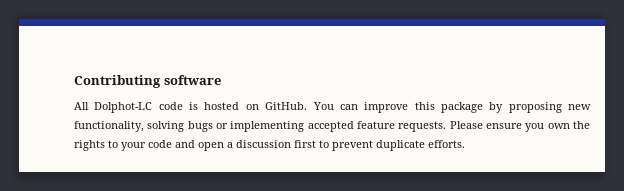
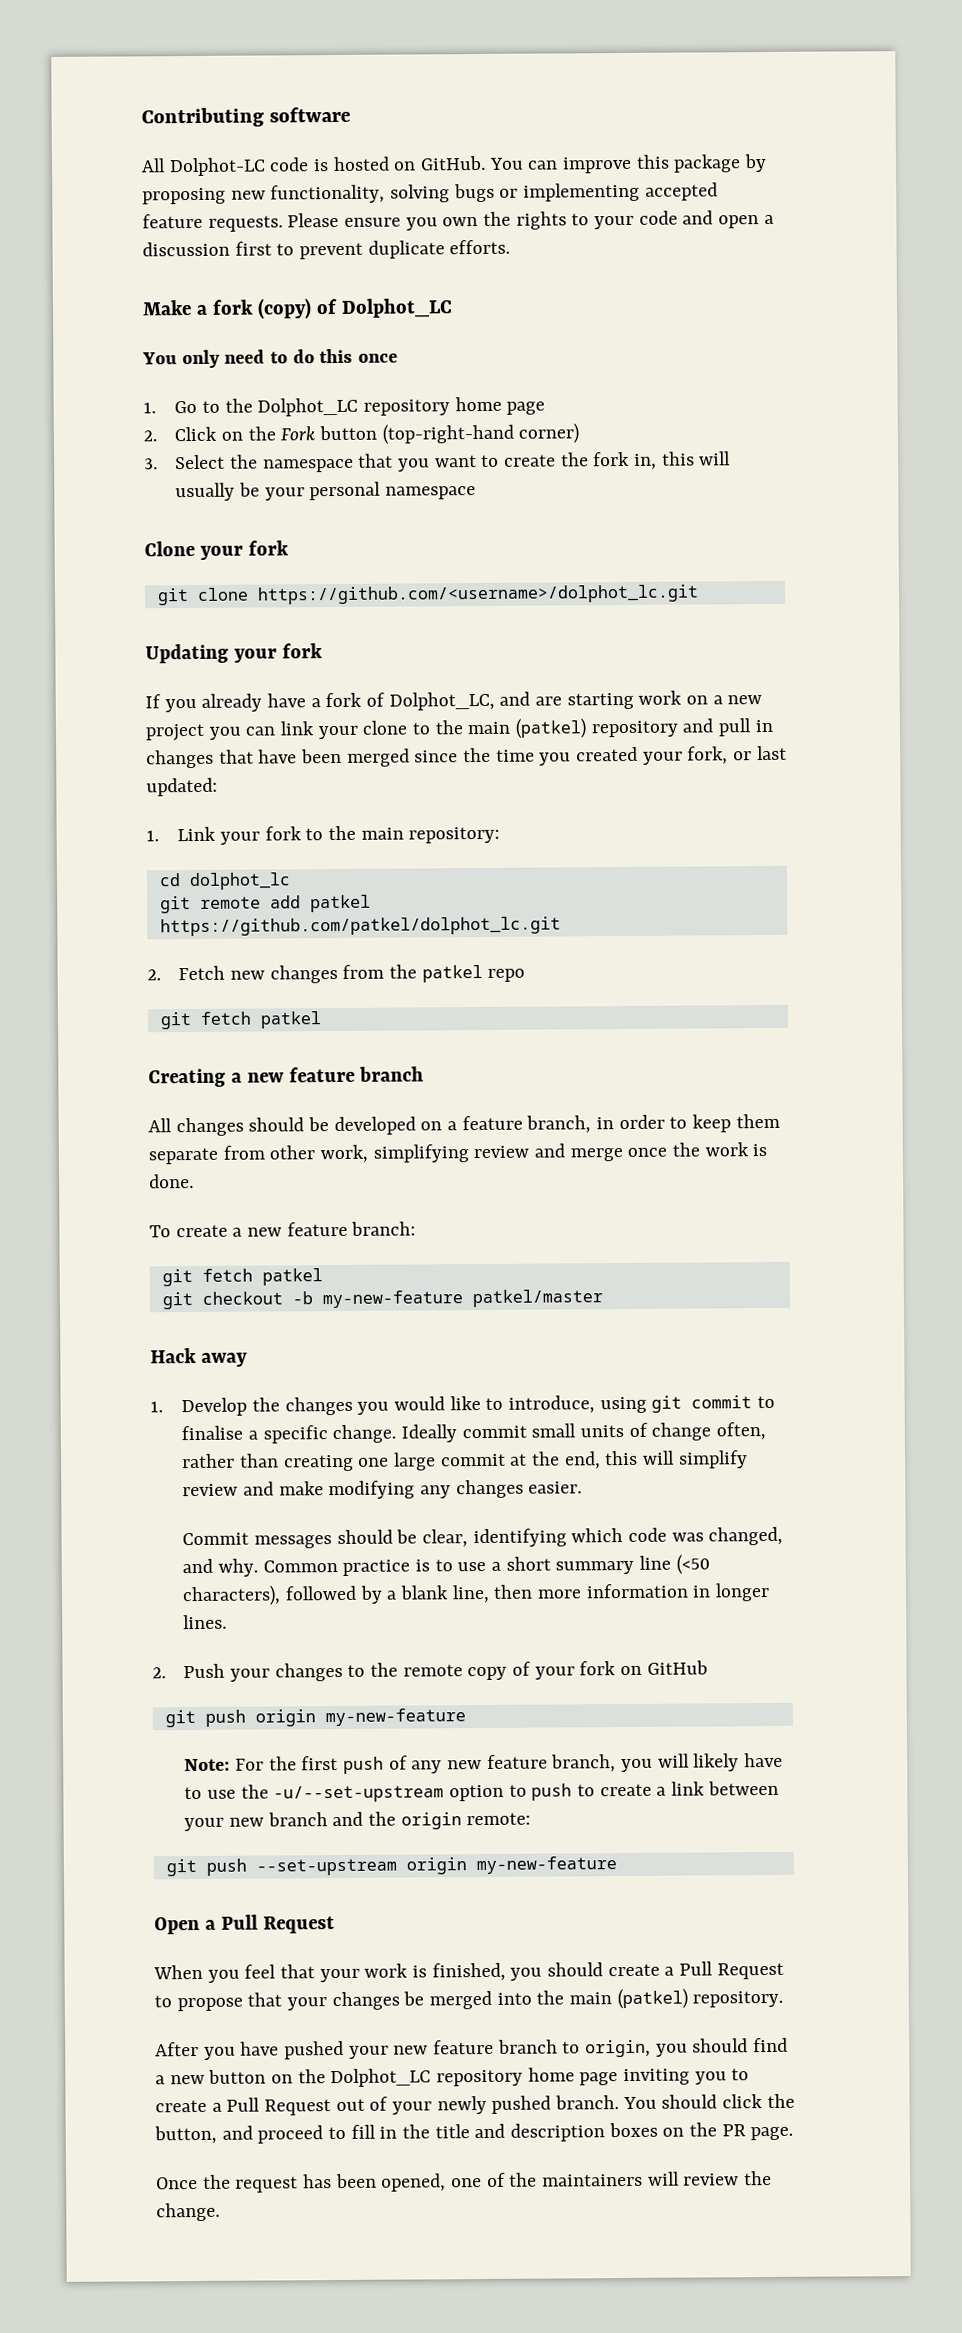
+ Make a fork (copy) of Dolphot_LC
+ You only need to do this once
+ 1. Go to the Dolphot_LC repository home page
+ 2. Click on the Fork button (top-right-hand corner)
+ 3. Select the namespace that you want to create the fork in, this will usually be your personal namespace
+ Clone your fork
+ git clone https://github.com/<username>/dolphot_lc.git
+ Updating your fork
+ If you already have a fork of Dolphot_LC, and are starting work on a new project you can link your clone to the main (patkel) repository and pull in changes that have been merged since the time you created your fork, or last updated:
+ 1. Link your fork to the main repository:
+ cd dolphot_lc
+ git remote add patkel https://github.com/patkel/dolphot_lc.git
+ 2. Fetch new changes from the patkel repo
+ git fetch patkel
+ Creating a new feature branch
+ All changes should be developed on a feature branch, in order to keep them separate from other work, simplifying review and merge once the work is done.
+ To create a new feature branch:
+ git fetch patkel
+ git checkout -b my-new-feature patkel/master
+ Hack away
+ 1. Develop the changes you would like to introduce, using git commit to finalise a specific change. Ideally commit small units of change often, rather than creating one large commit at the end, this will simplify review and make modifying any changes easier.
+ Commit messages should be clear, identifying which code was changed, and why. Common practice is to use a short summary line (<50 characters), followed by a blank line, then more information in longer lines.
+ 2. Push your changes to the remote copy of your fork on GitHub
+ git push origin my-new-feature
+ Note: For the first push of any new feature branch, you will likely have to use the -u/--set-upstream option to push to create a link between your new branch and the origin remote:
+ git push --set-upstream origin my-new-feature
+ Open a Pull Request
+ When you feel that your work is finished, you should create a Pull Request to propose that your changes be merged into the main (patkel) repository.
+ After you have pushed your new feature branch to origin, you should find a new button on the Dolphot_LC repository home page inviting you to create a Pull Request out of your newly pushed branch. You should click the button, and proceed to fill in the title and description boxes on the PR page.
+ Once the request has been opened, one of the maintainers will review the change.

